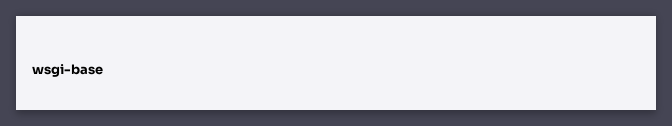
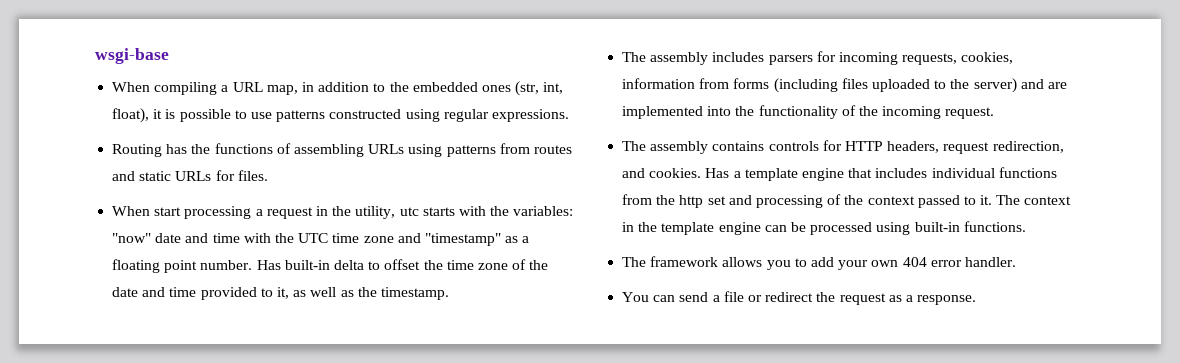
+ When compiling a URL map, in addition to the embedded ones (str, int, float), it is possible to use patterns constructed using regular expressions.
+ Routing has the functions of assembling URLs using patterns from routes and static URLs for files.
+ When start processing a request in the utility, utc starts with the variables: "now" date and time with the UTC time zone and "timestamp" as a floating point number. Has built-in delta to offset the time zone of the date and time provided to it, as well as the timestamp.
+ The assembly includes parsers for incoming requests, cookies, information from forms (including files uploaded to the server) and are implemented into the functionality of the incoming request.
+ The assembly contains controls for HTTP headers, request redirection, and cookies. Has a template engine that includes individual functions from the http set and processing of the context passed to it. The context in the template engine can be processed using built-in functions.
+ The framework allows you to add your own 404 error handler.
+ You can send a file or redirect the request as a response.

